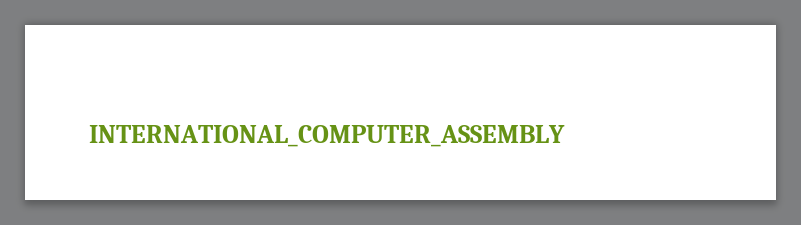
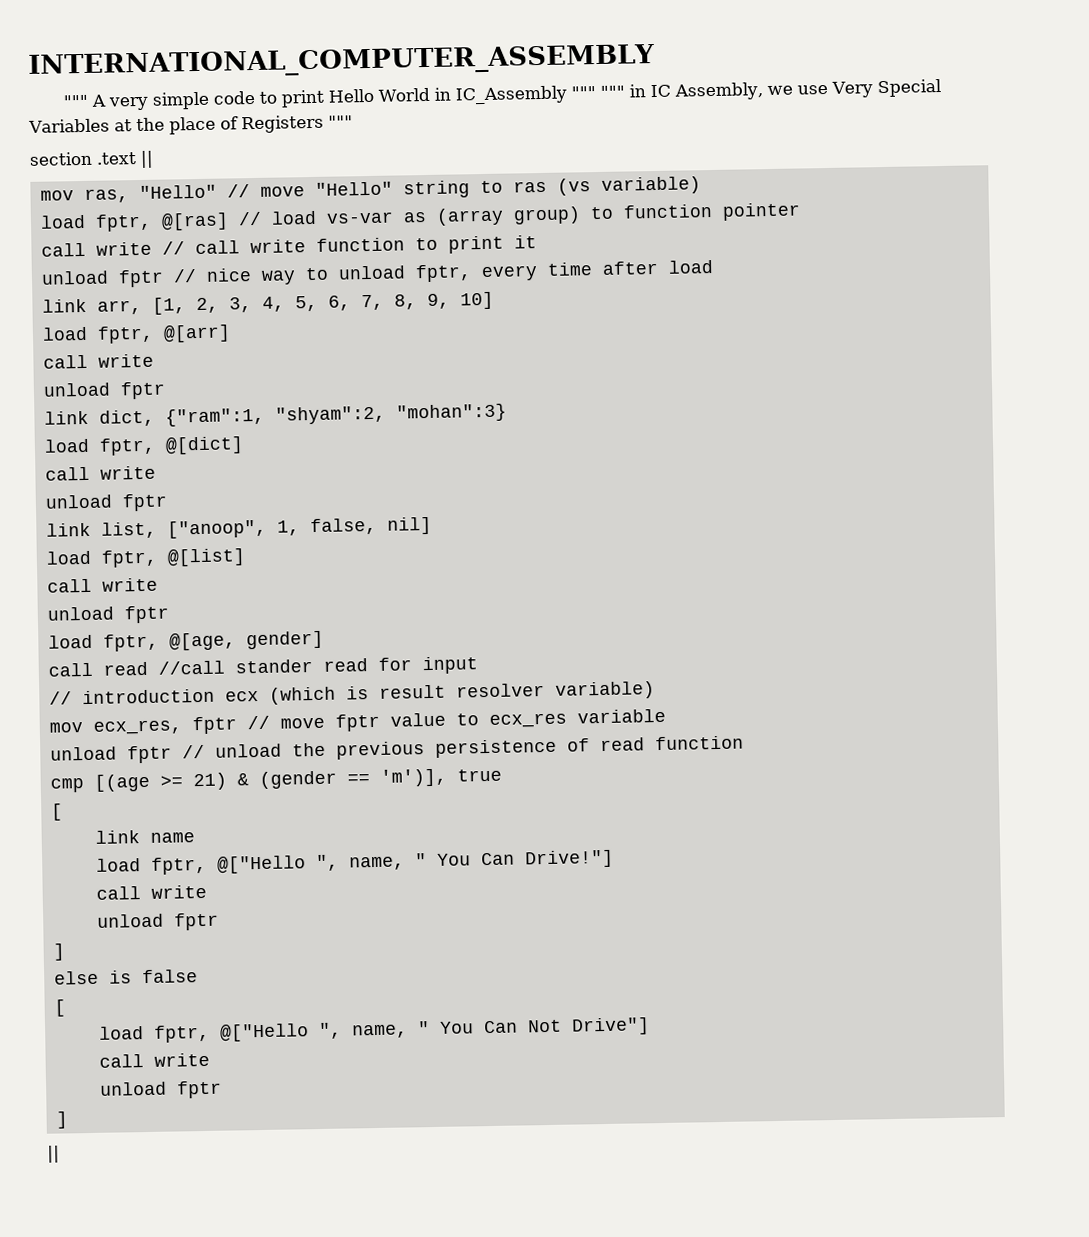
+ """ A very simple code to print Hello World in IC_Assembly """ """ in IC Assembly, we use Very Special Variables at the place of Registers """
+ section .text ||
+ mov ras, "Hello" // move "Hello" string to ras (vs variable)
+ load fptr, @[ras] // load vs-var as (array group) to function pointer
+ call write // call write function to print it
+ unload fptr // nice way to unload fptr, every time after load
+ link arr, [1, 2, 3, 4, 5, 6, 7, 8, 9, 10]
+ load fptr, @[arr]
+ call write
+ unload fptr
+ link dict, {"ram":1, "shyam":2, "mohan":3}
+ load fptr, @[dict]
+ call write
+ unload fptr
+ link list, ["anoop", 1, false, nil]
+ load fptr, @[list]
+ call write
+ unload fptr
+ load fptr, @[age, gender]
+ call read //call stander read for input
+ // introduction ecx (which is result resolver variable)
+ mov ecx_res, fptr // move fptr value to ecx_res variable
+ unload fptr // unload the previous persistence of read function
+ cmp [(age >= 21) & (gender == 'm')], true
+ [
+ link name
+ load fptr, @["Hello ", name, " You Can Drive!"]
+ call write
+ unload fptr
+ ]
+ else is false
+ [
+ load fptr, @["Hello ", name, " You Can Not Drive"]
+ call write
+ unload fptr
+ ]
+ ||

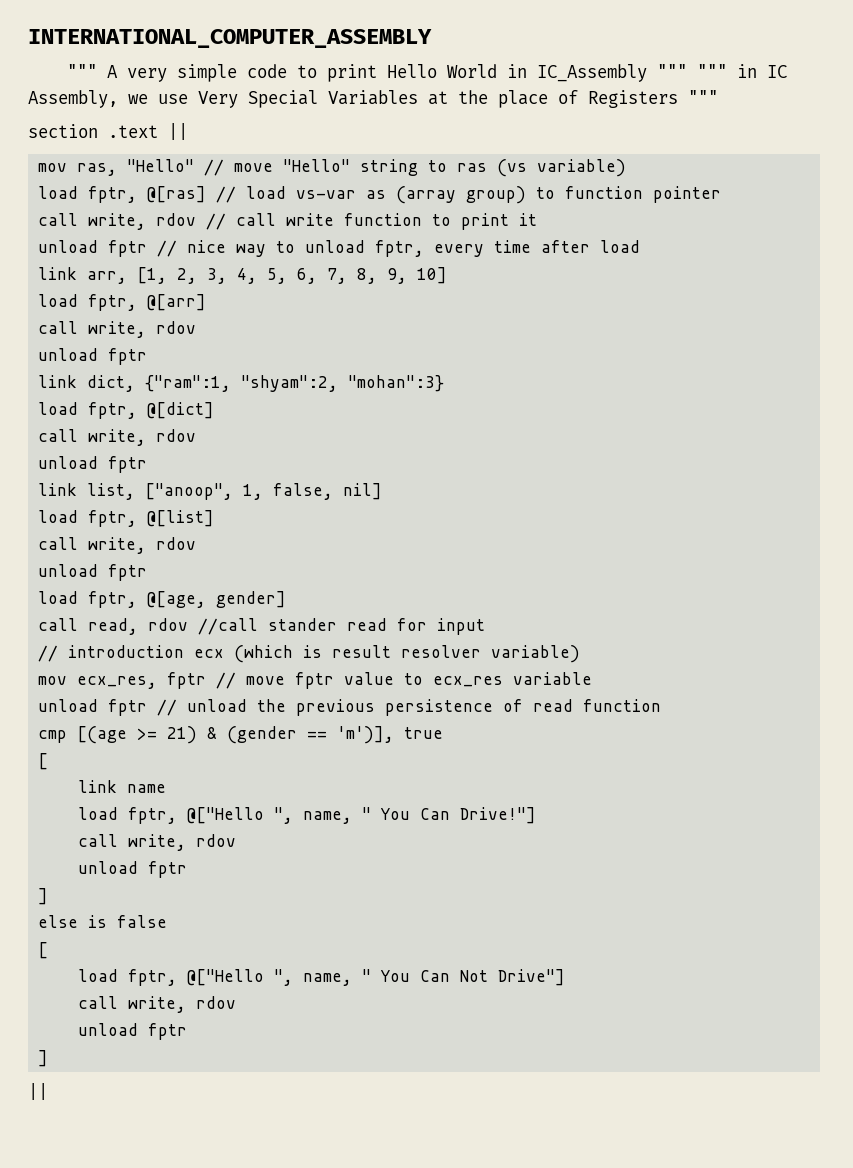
- call write // call write function to print it
+ call write, rdov // call write function to print it
  load fptr, @[arr]
- call write
+ call write, rdov
  load fptr, @[dict]
- call write
+ call write, rdov
  load fptr, @[list]
- call write
+ call write, rdov
- call read //call stander read for input
+ call read, rdov //call stander read for input
  load fptr, @["Hello ", name, " You Can Drive!"]
- call write
+ call write, rdov
  load fptr, @["Hello ", name, " You Can Not Drive"]
- call write
+ call write, rdov

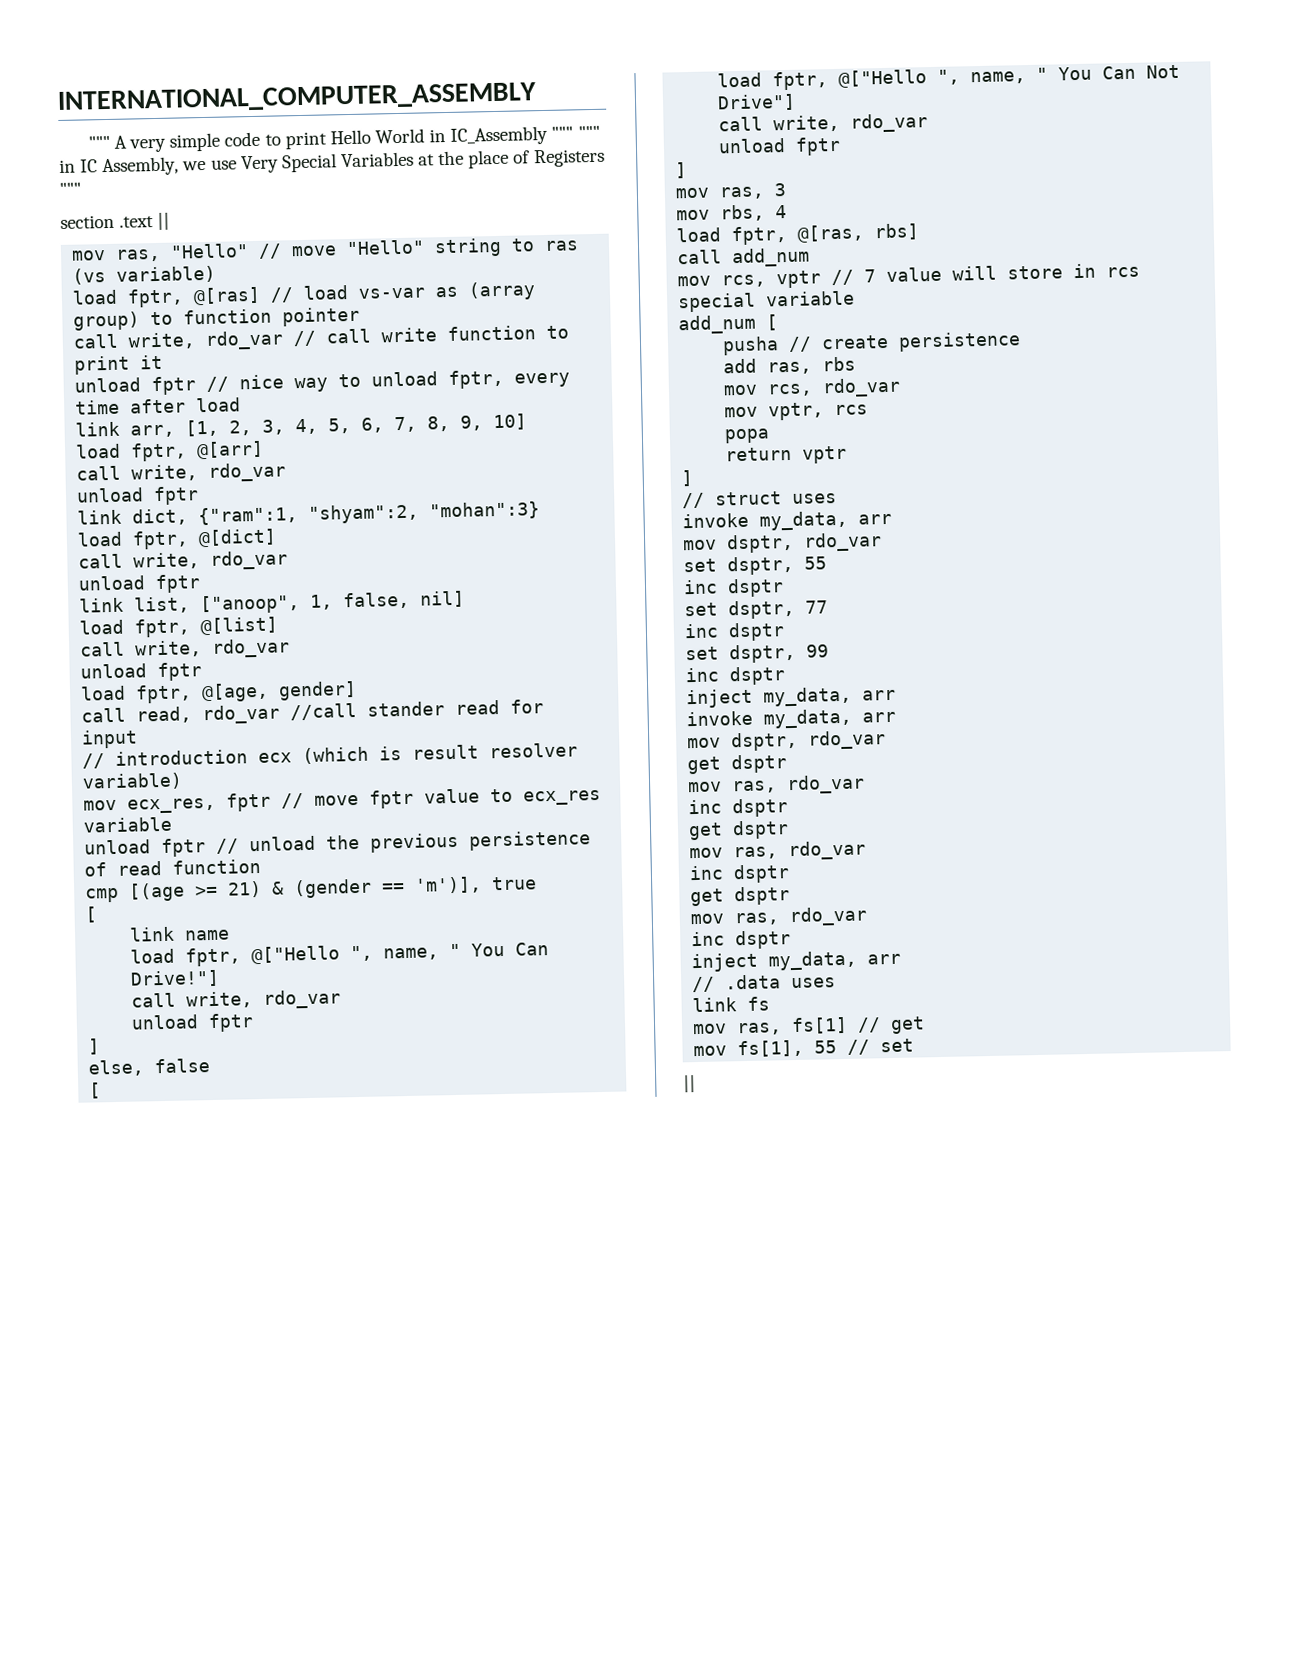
- call write, rdov // call write function to print it
+ call write, rdo_var // call write function to print it
  load fptr, @[arr]
- call write, rdov
+ call write, rdo_var
  load fptr, @[dict]
- call write, rdov
+ call write, rdo_var
  load fptr, @[list]
- call write, rdov
+ call write, rdo_var
- call read, rdov //call stander read for input
+ call read, rdo_var //call stander read for input
  load fptr, @["Hello ", name, " You Can Drive!"]
- call write, rdov
+ call write, rdo_var
  unload fptr
  ]
- else is false
+ else, false
  load fptr, @["Hello ", name, " You Can Not Drive"]
- call write, rdov
+ call write, rdo_var
  unload fptr
  ]
+ mov ras, 3
+ mov rbs, 4
+ load fptr, @[ras, rbs]
+ call add_num
+ mov rcs, vptr // 7 value will store in rcs special variable
+ add_num [
+ pusha // create persistence
+ add ras, rbs
+ mov rcs, rdo_var
+ mov vptr, rcs
+ popa
+ return vptr
+ ]
+ // struct uses
+ invoke my_data, arr
+ mov dsptr, rdo_var
+ set dsptr, 55
+ inc dsptr
+ set dsptr, 77
+ inc dsptr
+ set dsptr, 99
+ inc dsptr
+ inject my_data, arr
+ invoke my_data, arr
+ mov dsptr, rdo_var
+ get dsptr
+ mov ras, rdo_var
+ inc dsptr
+ get dsptr
+ mov ras, rdo_var
+ inc dsptr
+ get dsptr
+ mov ras, rdo_var
+ inc dsptr
+ inject my_data, arr
+ // .data uses
+ link fs
+ mov ras, fs[1] // get
+ mov fs[1], 55 // set

